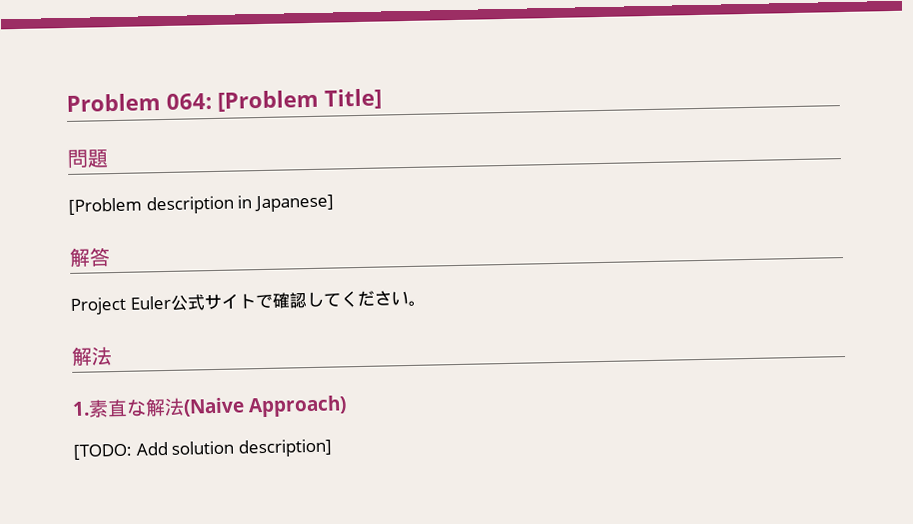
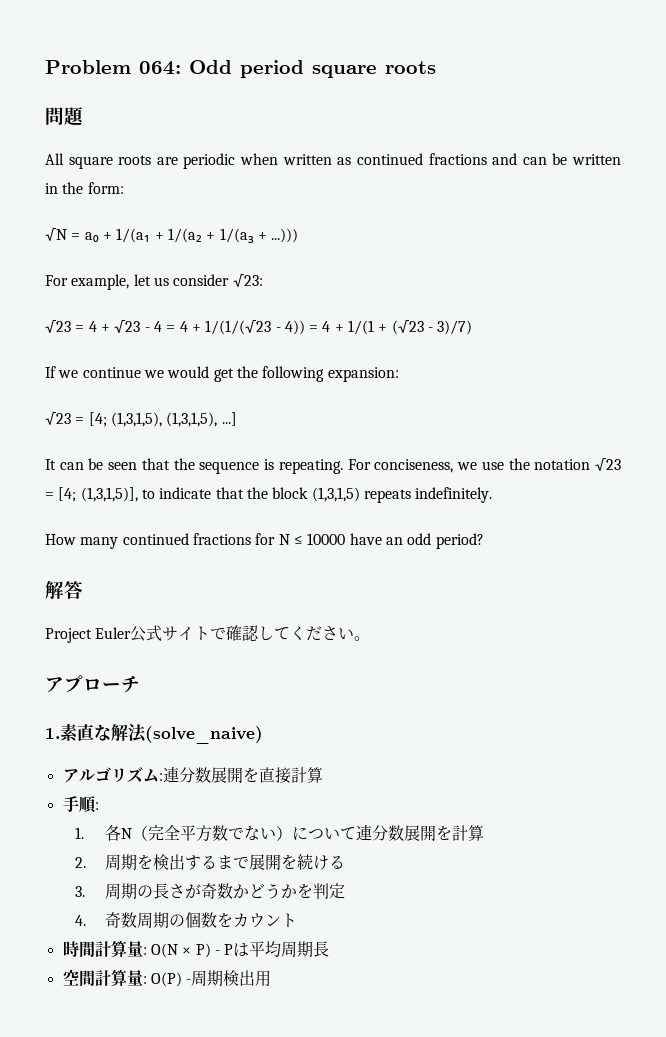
- Problem 064: [Problem Title]
+ Problem 064: Odd period square roots
  問題
- [Problem description in Japanese]
+ All square roots are periodic when written as continued fractions and can be written in the form:
+ √N = a₀ + 1/(a₁ + 1/(a₂ + 1/(a₃ + ...)))
+ For example, let us consider √23:
+ √23 = 4 + √23 - 4 = 4 + 1/(1/(√23 - 4)) = 4 + 1/(1 + (√23 - 3)/7)
+ If we continue we would get the following expansion:
+ √23 = [4; (1,3,1,5), (1,3,1,5), ...]
+ It can be seen that the sequence is repeating. For conciseness, we use the notation √23 = [4; (1,3,1,5)], to indicate that the block (1,3,1,5) repeats indefinitely.
+ How many continued fractions for N ≤ 10000 have an odd period?
  Project Euler公式サイトで確認してください。
- 解法
+ アプローチ
- 1.素直な解法(Naive Approach)
- [TODO: Add solution description]
+ 1.素直な解法(solve_naive)
+ アルゴリズム:連分数展開を直接計算
+ 手順:
+ 1.各N（完全平方数でない）について連分数展開を計算
+ 2.周期を検出するまで展開を続ける
+ 3.周期の長さが奇数かどうかを判定
+ 4.奇数周期の個数をカウント
+ 時間計算量: O(N × P) - Pは平均周期長
+ 空間計算量: O(P) -周期検出用

